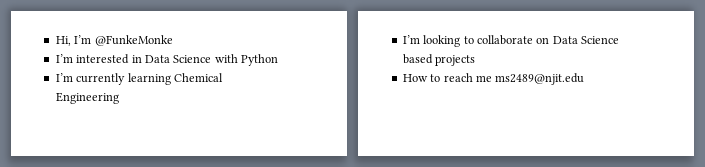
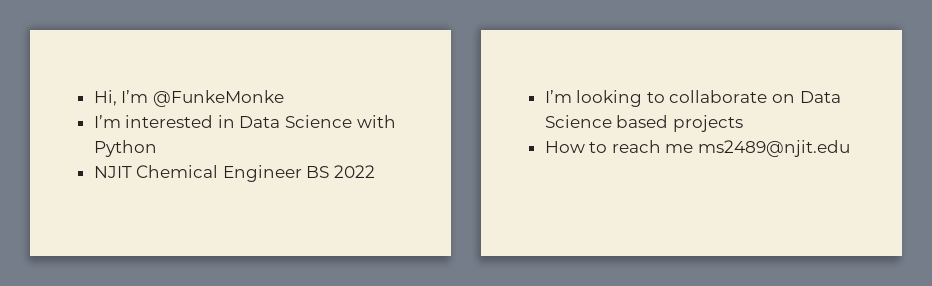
- I’m currently learning Chemical Engineering
+ NJIT Chemical Engineer BS 2022

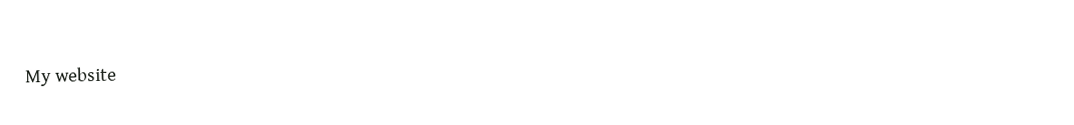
- Hi, I’m @FunkeMonke
- I’m interested in Data Science with Python
- NJIT Chemical Engineer BS 2022
- I’m looking to collaborate on Data Science based projects
- How to reach me ms2489@njit.edu
+ My website

